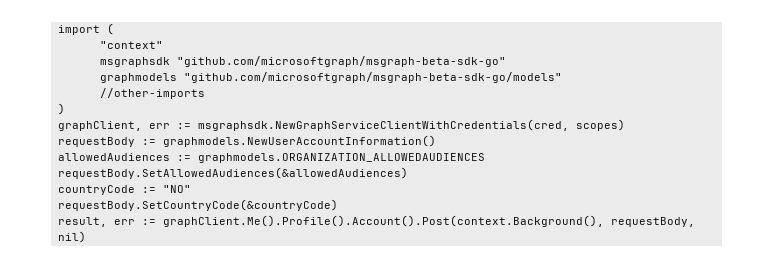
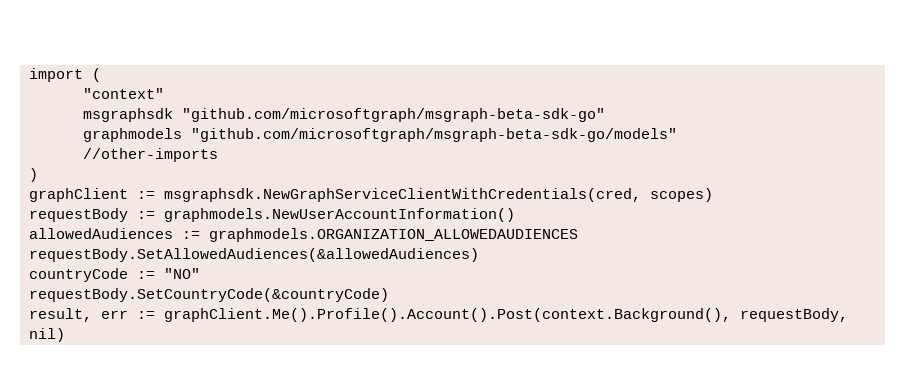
- graphClient, err := msgraphsdk.NewGraphServiceClientWithCredentials(cred, scopes)
+ graphClient := msgraphsdk.NewGraphServiceClientWithCredentials(cred, scopes)

